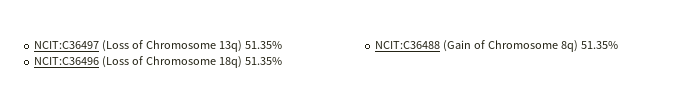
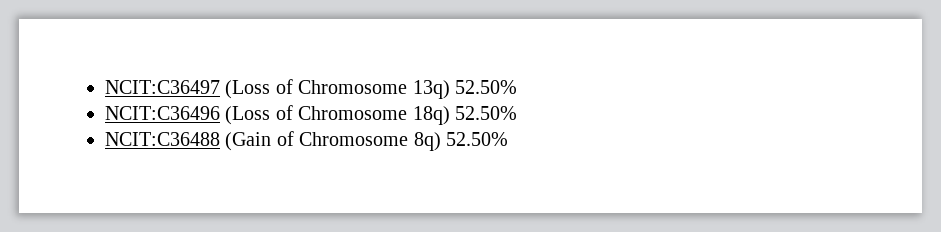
- NCIT:C36497 (Loss of Chromosome 13q) 51.35%
+ NCIT:C36497 (Loss of Chromosome 13q) 52.50%
- NCIT:C36496 (Loss of Chromosome 18q) 51.35%
+ NCIT:C36496 (Loss of Chromosome 18q) 52.50%
- NCIT:C36488 (Gain of Chromosome 8q) 51.35%
+ NCIT:C36488 (Gain of Chromosome 8q) 52.50%

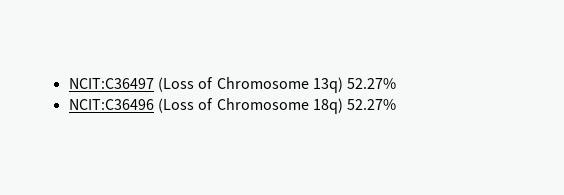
- NCIT:C36497 (Loss of Chromosome 13q) 52.50%
+ NCIT:C36497 (Loss of Chromosome 13q) 52.27%
- NCIT:C36496 (Loss of Chromosome 18q) 52.50%
- NCIT:C36488 (Gain of Chromosome 8q) 52.50%
+ NCIT:C36496 (Loss of Chromosome 18q) 52.27%

